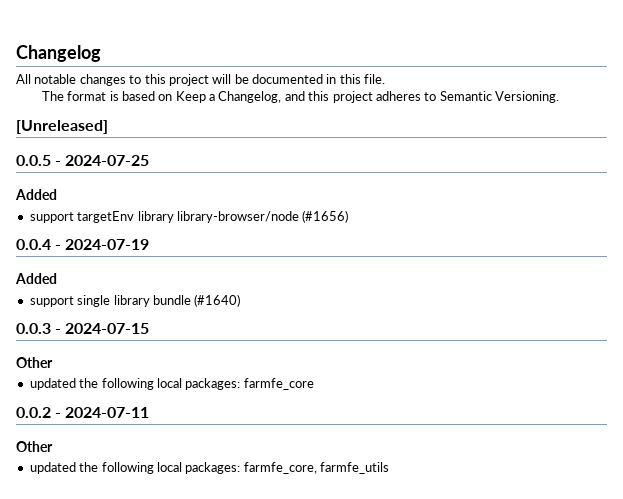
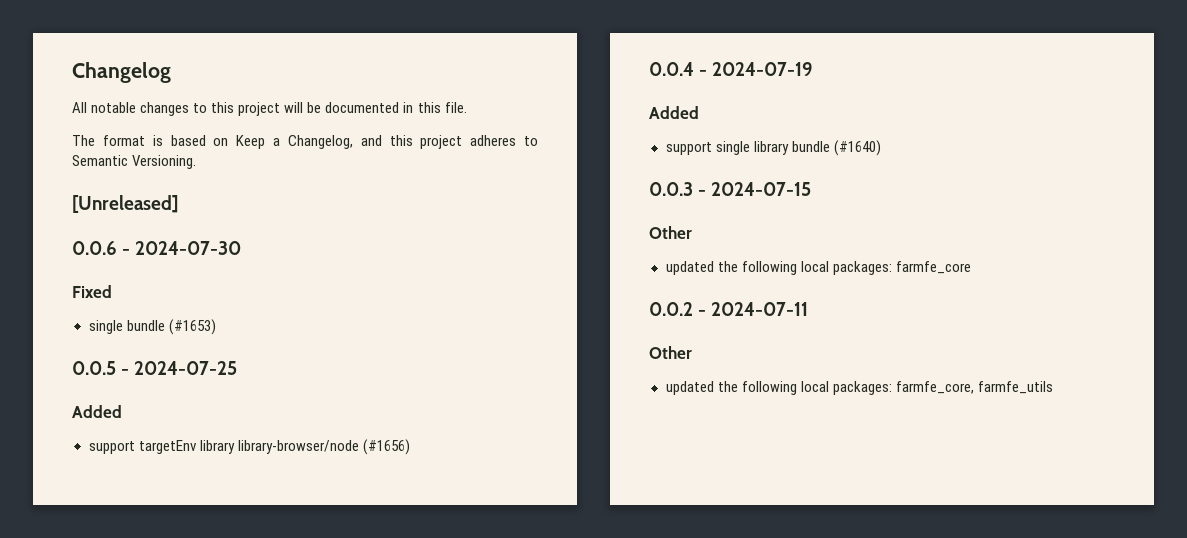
+ 0.0.6 - 2024-07-30
+ Fixed
+ single bundle (#1653)

